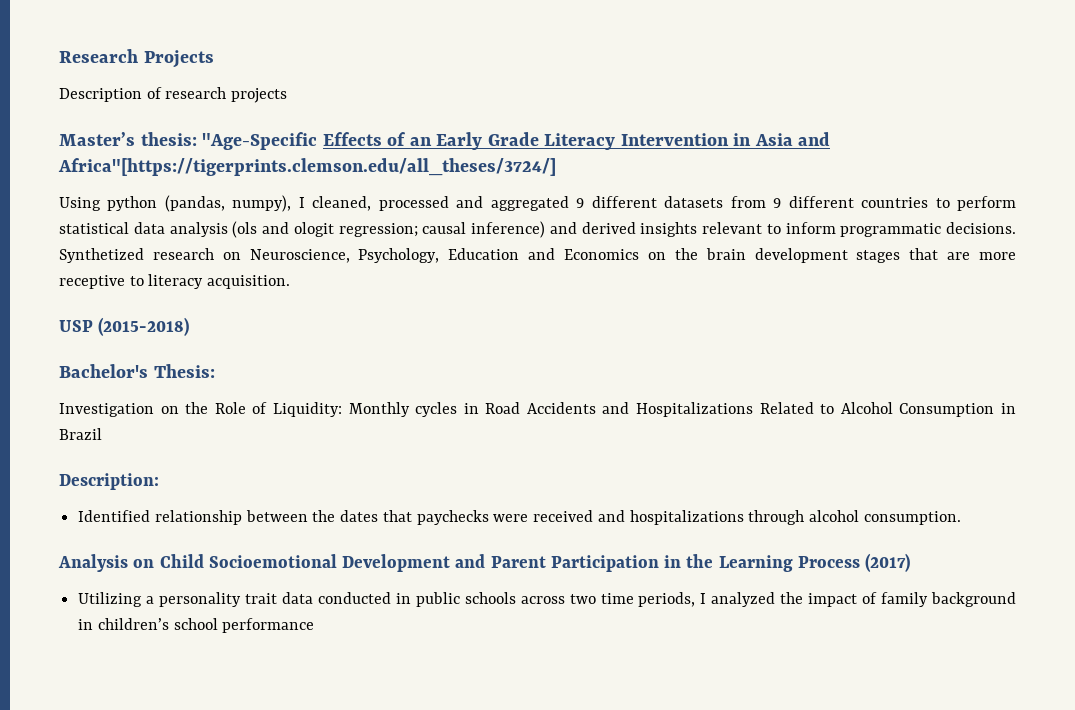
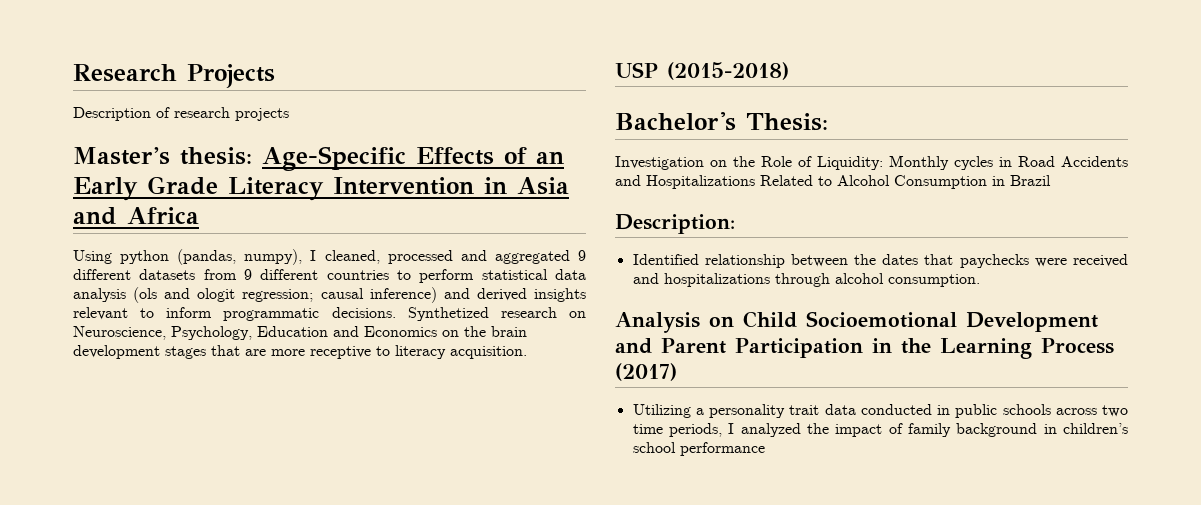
- Master’s thesis: "Age-Specific Effects of an Early Grade Literacy Intervention in Asia and Africa"[https://tigerprints.clemson.edu/all_theses/3724/]
+ Master’s thesis: Age-Specific Effects of an Early Grade Literacy Intervention in Asia and Africa

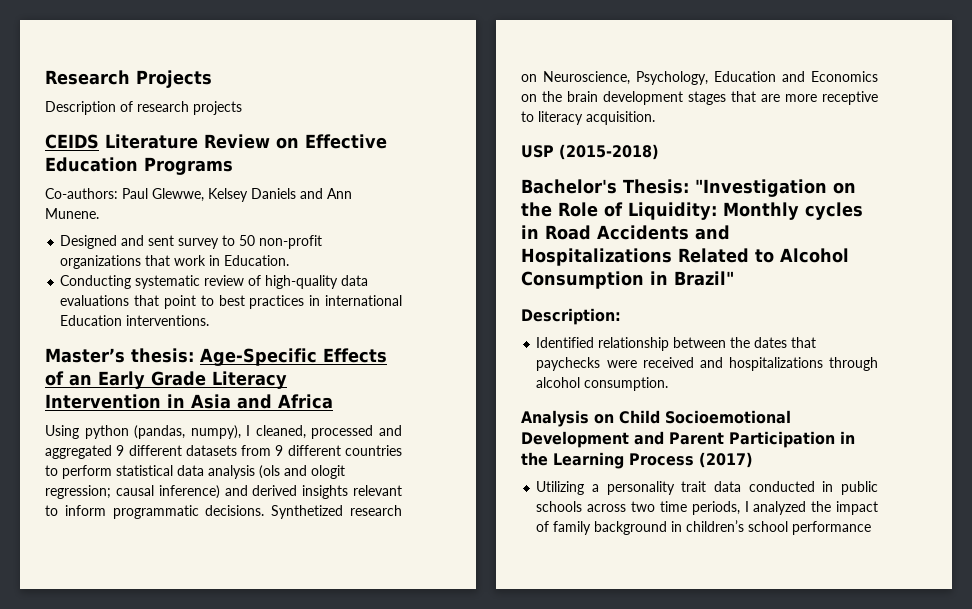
+ CEIDS Literature Review on Effective Education Programs
+ Co-authors: Paul Glewwe, Kelsey Daniels and Ann Munene.
+ Designed and sent survey to 50 non-profit organizations that work in Education.
+ Conducting systematic review of high-quality data evaluations that point to best practices in international Education interventions.
- Bachelor's Thesis:
- Investigation on the Role of Liquidity: Monthly cycles in Road Accidents and Hospitalizations Related to Alcohol Consumption in Brazil
+ Bachelor's Thesis: "Investigation on the Role of Liquidity: Monthly cycles in Road Accidents and Hospitalizations Related to Alcohol Consumption in Brazil"

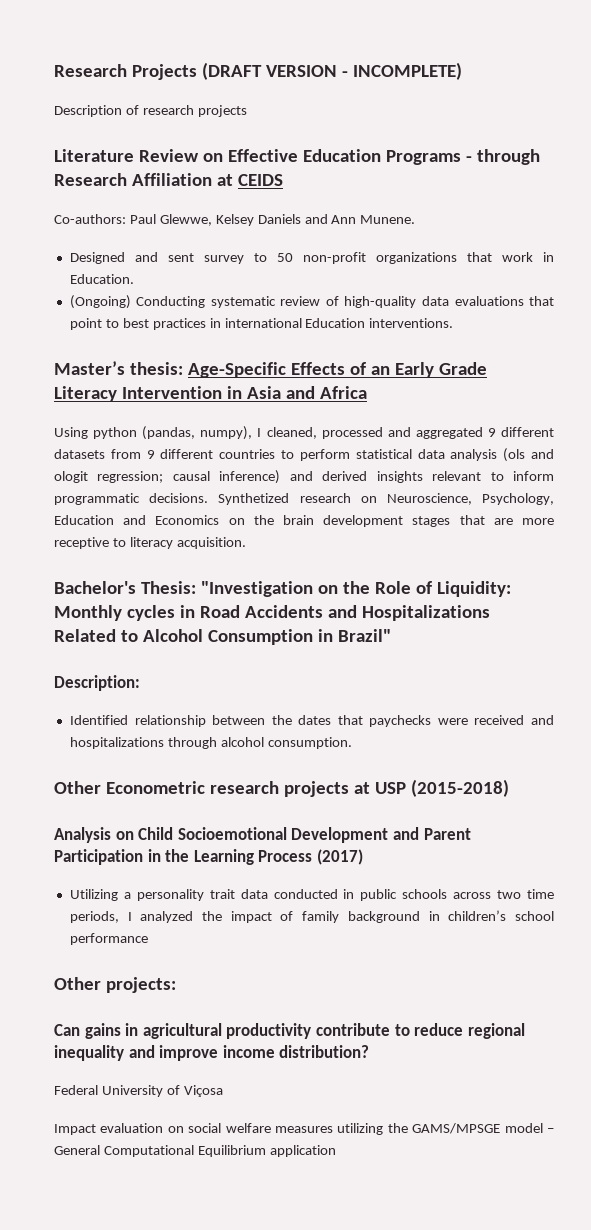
- Research Projects
+ Research Projects (DRAFT VERSION - INCOMPLETE)
- CEIDS Literature Review on Effective Education Programs
+ Literature Review on Effective Education Programs - through Research Affiliation at CEIDS
- Conducting systematic review of high-quality data evaluations that point to best practices in international Education interventions.
+ (Ongoing) Conducting systematic review of high-quality data evaluations that point to best practices in international Education interventions.
- USP (2015-2018)
+ Other Econometric research projects at USP (2015-2018)
+ Other projects:
+ Can gains in agricultural productivity contribute to reduce regional inequality and improve income distribution?
+ Federal University of Viçosa
+ Impact evaluation on social welfare measures utilizing the GAMS/MPSGE model – General Computational Equilibrium application

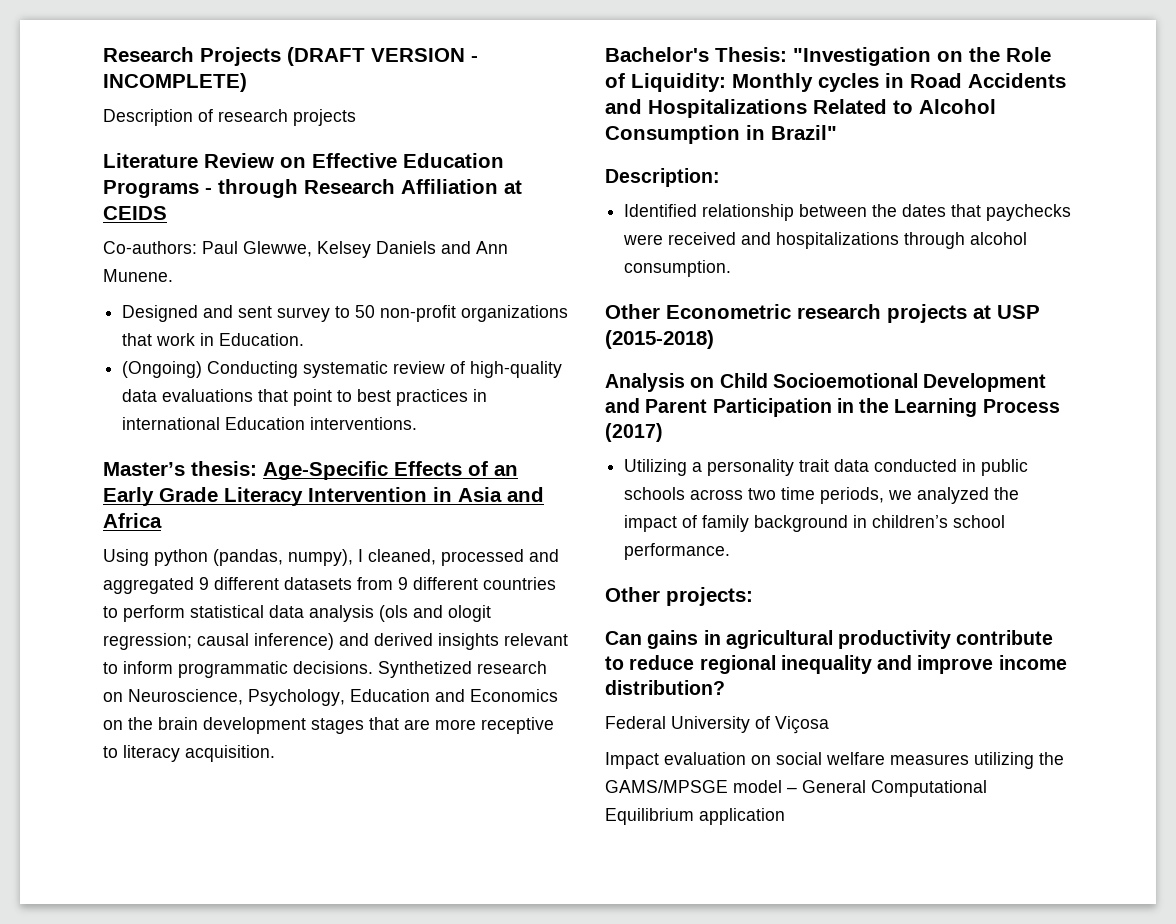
- Utilizing a personality trait data conducted in public schools across two time periods, I analyzed the impact of family background in children’s school performance
+ Utilizing a personality trait data conducted in public schools across two time periods, we analyzed the impact of family background in children’s school performance.

